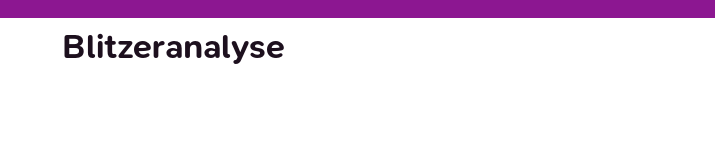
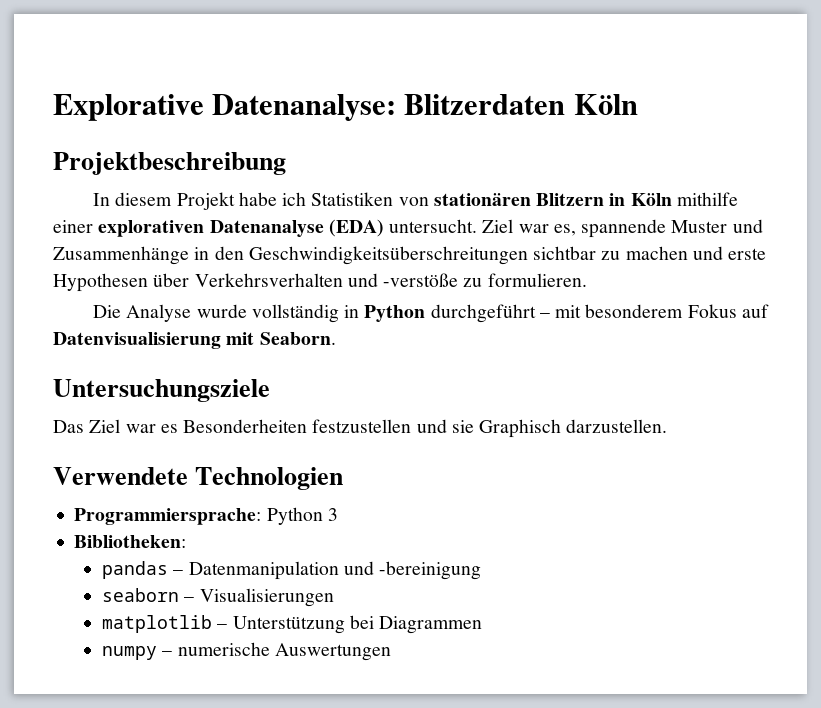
- Blitzeranalyse
+ Explorative Datenanalyse: Blitzerdaten Köln
+ Projektbeschreibung
+ In diesem Projekt habe ich Statistiken von stationären Blitzern in Köln mithilfe einer explorativen Datenanalyse (EDA) untersucht. Ziel war es, spannende Muster und Zusammenhänge in den Geschwindigkeitsüberschreitungen sichtbar zu machen und erste Hypothesen über Verkehrsverhalten und -verstöße zu formulieren.
+ Die Analyse wurde vollständig in Python durchgeführt – mit besonderem Fokus auf Datenvisualisierung mit Seaborn.
+ Untersuchungsziele
+ Das Ziel war es Besonderheiten festzustellen und sie Graphisch darzustellen.
+ Verwendete Technologien
+ Programmiersprache: Python 3
+ Bibliotheken:
+ pandas – Datenmanipulation und -bereinigung
+ seaborn – Visualisierungen
+ matplotlib – Unterstützung bei Diagrammen
+ numpy – numerische Auswertungen

